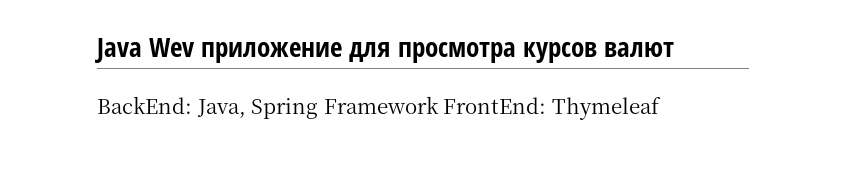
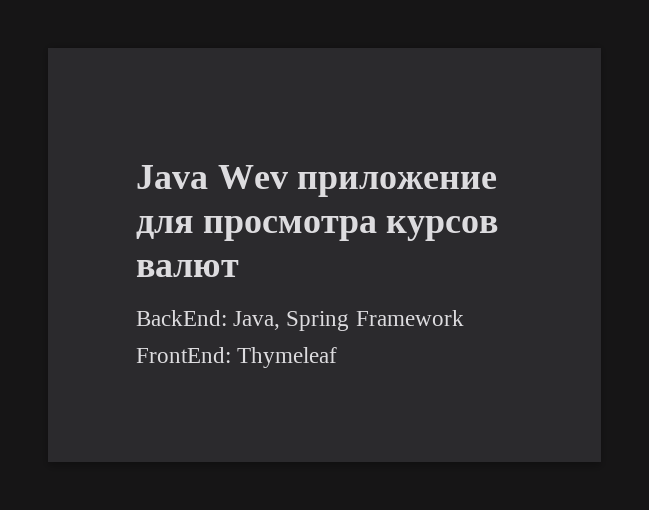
- BackEnd: Java, Spring Framework FrontEnd: Thymeleaf
+ BackEnd: Java, Spring Framework
+ FrontEnd: Thymeleaf

